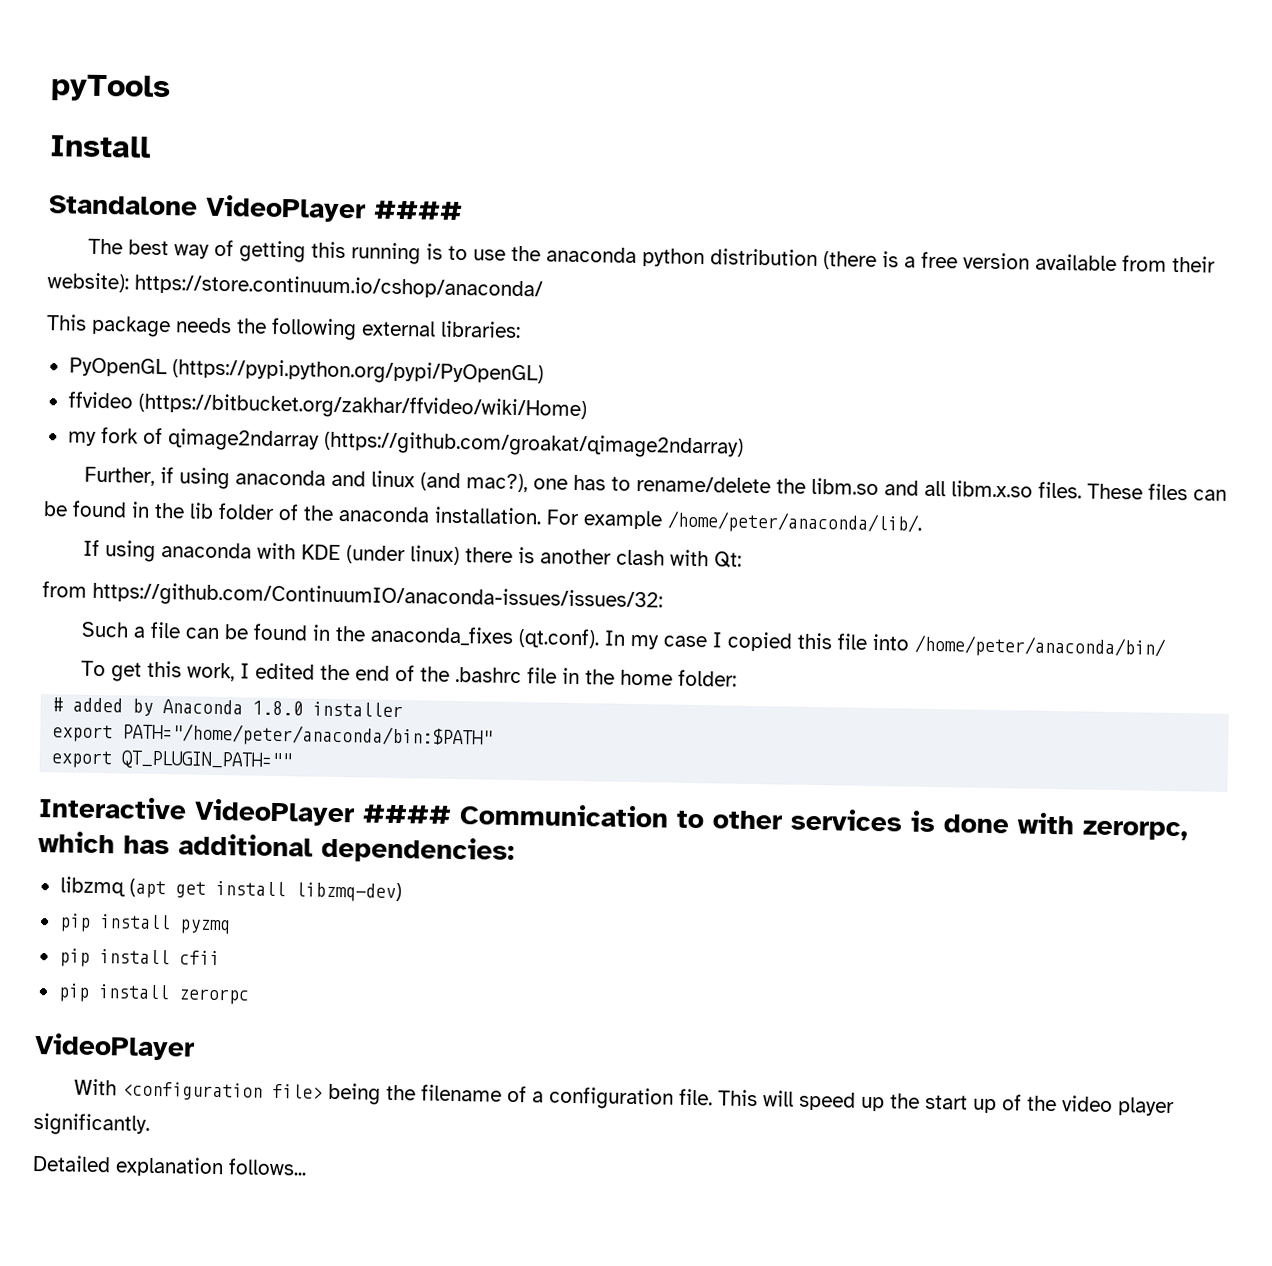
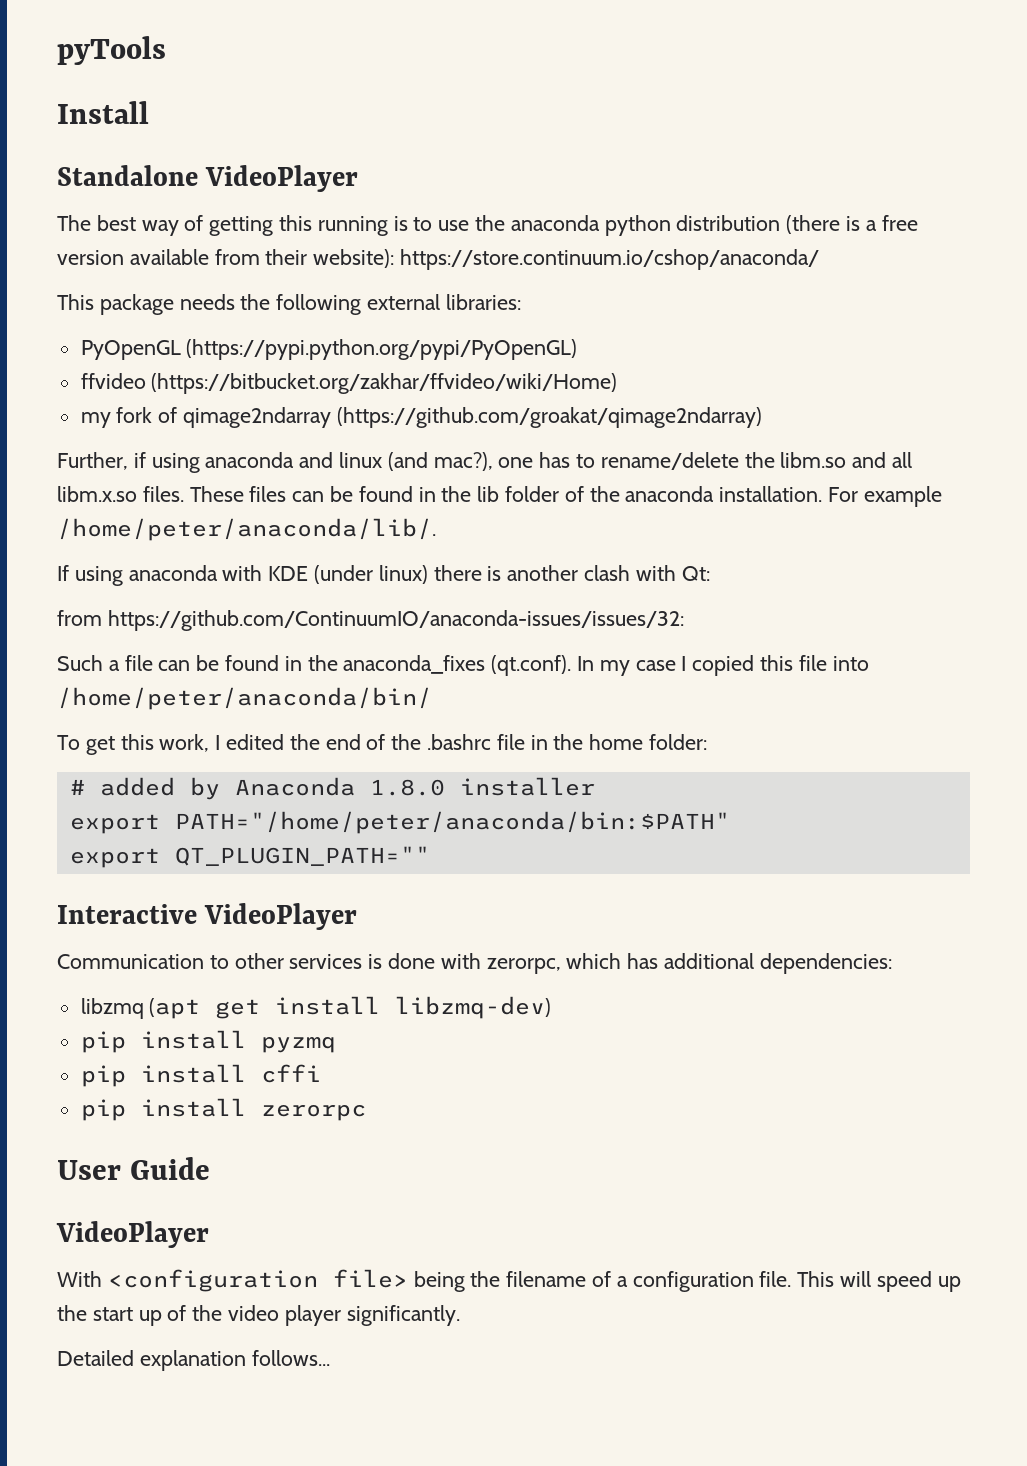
- Standalone VideoPlayer ####
+ Standalone VideoPlayer
- Interactive VideoPlayer #### Communication to other services is done with zerorpc, which has additional dependencies:
+ Interactive VideoPlayer
+ Communication to other services is done with zerorpc, which has additional dependencies:
- pip install cfii
+ pip install cffi
+ User Guide

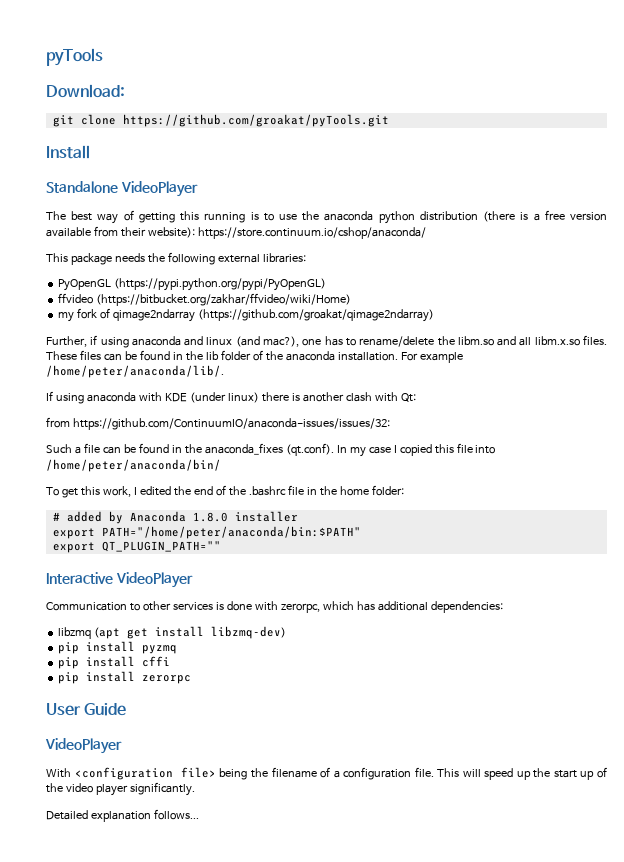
+ Download:
+ git clone https://github.com/groakat/pyTools.git

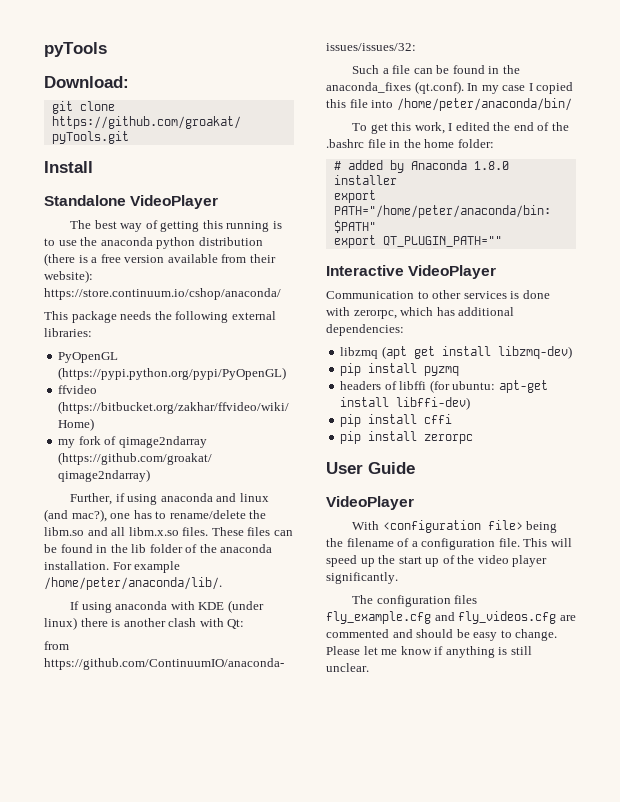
+ headers of libffi (for ubuntu: apt-get install libffi-dev)
- Detailed explanation follows...
+ The configuration files fly_example.cfg and fly_videos.cfg are commented and should be easy to change. Please let me know if anything is still unclear.

